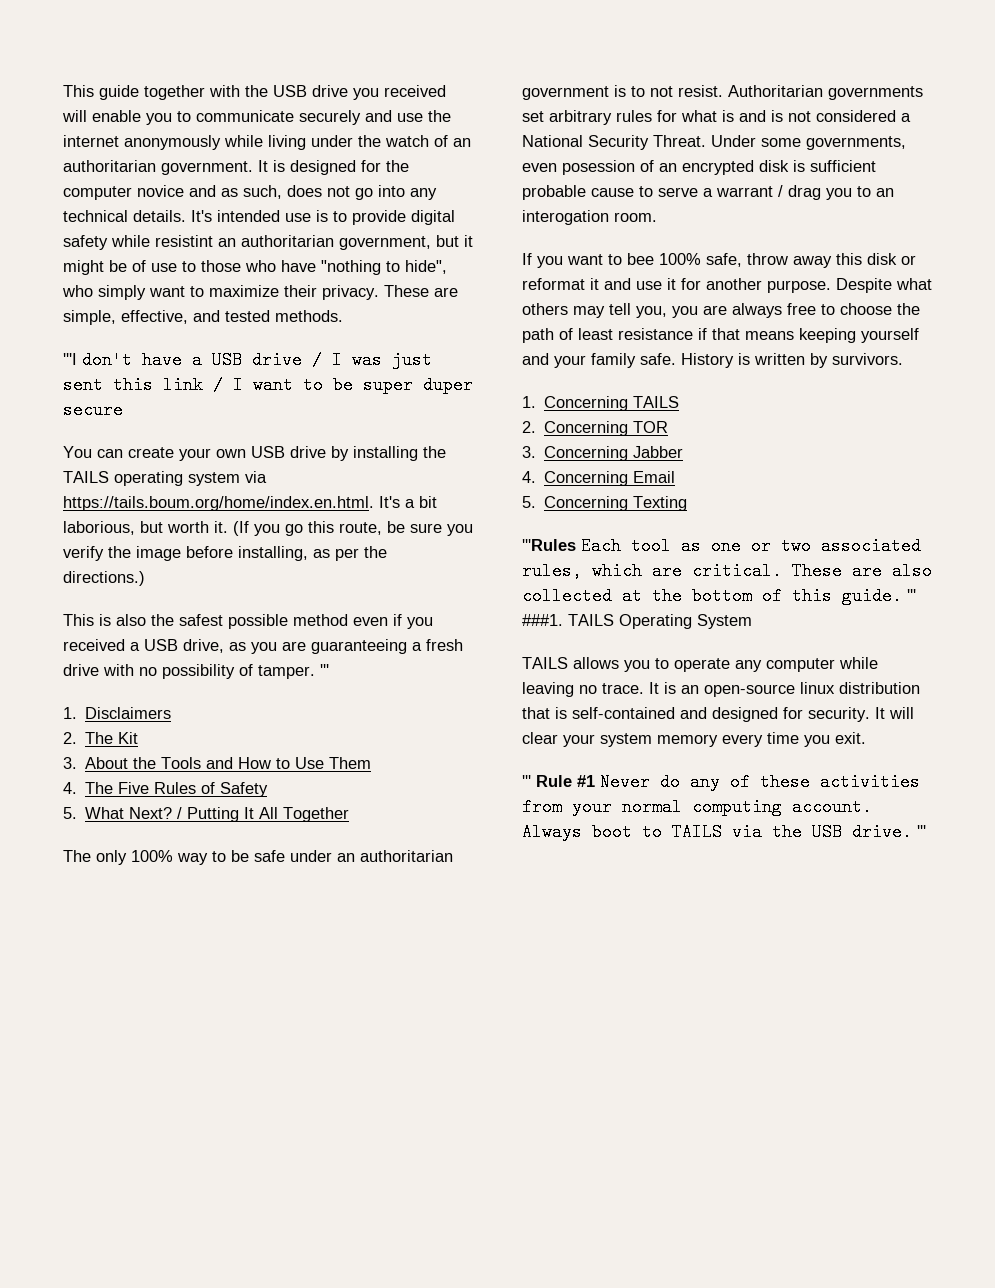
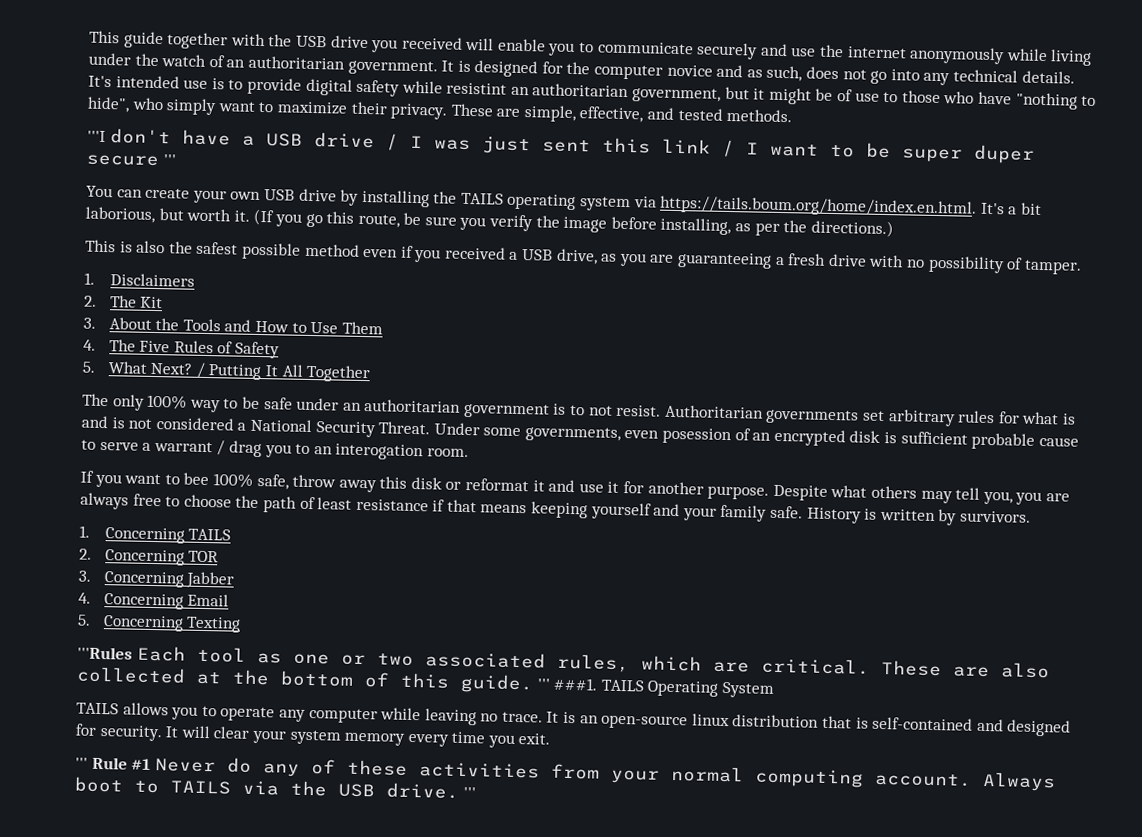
- '''I don't have a USB drive / I was just sent this link / I want to be super duper secure
+ '''I don't have a USB drive / I was just sent this link / I want to be super duper secure '''
- This is also the safest possible method even if you received a USB drive, as you are guaranteeing a fresh drive with no possibility of tamper. '''
+ This is also the safest possible method even if you received a USB drive, as you are guaranteeing a fresh drive with no possibility of tamper.

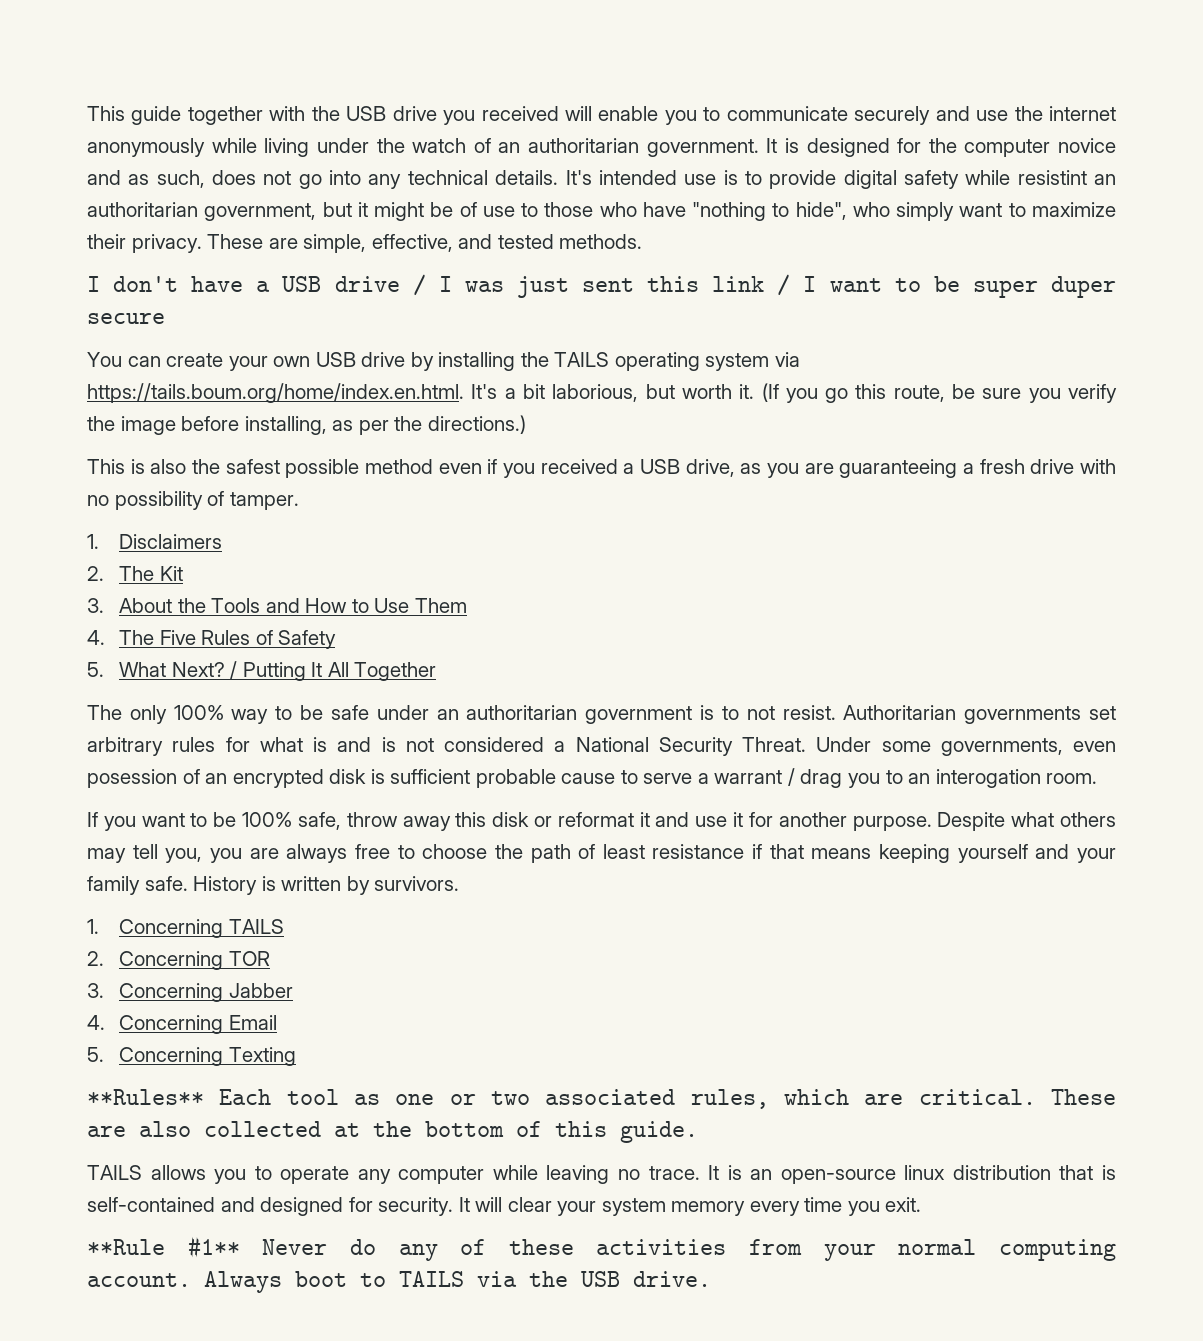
- '''I don't have a USB drive / I was just sent this link / I want to be super duper secure '''
+ I don't have a USB drive / I was just sent this link / I want to be super duper secure
- If you want to bee 100% safe, throw away this disk or reformat it and use it for another purpose.
+ If you want to be 100% safe, throw away this disk or reformat it and use it for another purpose.
- '''Rules Each tool as one or two associated rules, which are critical.
+ **Rules** Each tool as one or two associated rules, which are critical.
- ''' ###1. TAILS Operating System
- ''' Rule #1 Never do any of these activities from your normal computing account.
+ **Rule #1** Never do any of these activities from your normal computing account.
- Always boot to TAILS via the USB drive. '''
+ Always boot to TAILS via the USB drive.

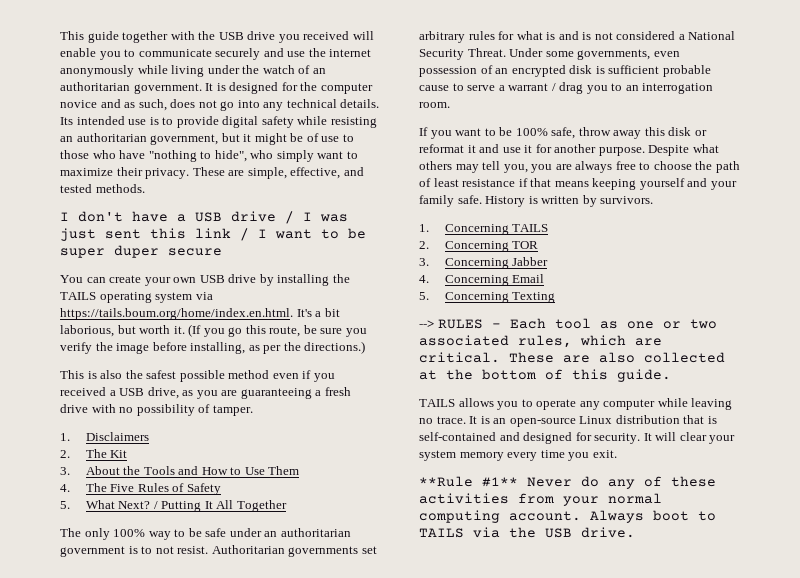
- It's intended use is to provide digital safety while resistint an authoritarian government, but it might be of use to those who have "nothing to hide", who simply want to maximize their privacy.
+ Its intended use is to provide digital safety while resisting an authoritarian government, but it might be of use to those who have "nothing to hide", who simply want to maximize their privacy.
- Under some governments, even posession of an encrypted disk is sufficient probable cause to serve a warrant / drag you to an interogation room.
+ Under some governments, even possession of an encrypted disk is sufficient probable cause to serve a warrant / drag you to an interrogation room.
- **Rules** Each tool as one or two associated rules, which are critical.
+ --> RULES - Each tool as one or two associated rules, which are critical.
- It is an open-source linux distribution that is self-contained and designed for security.
+ It is an open-source Linux distribution that is self-contained and designed for security.

